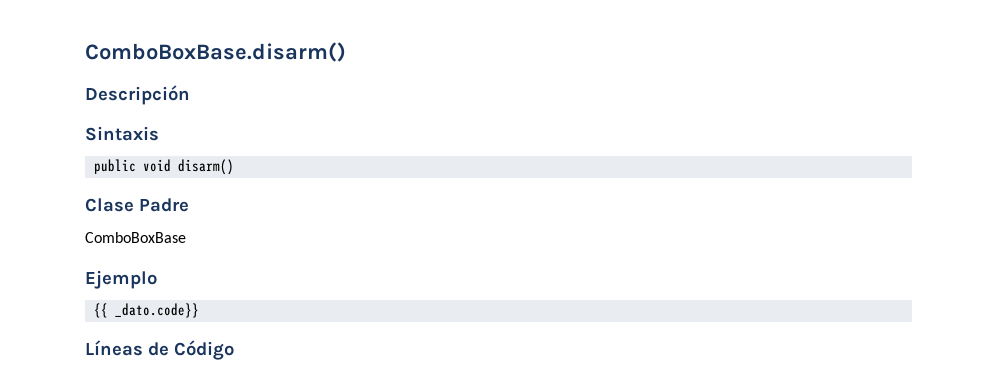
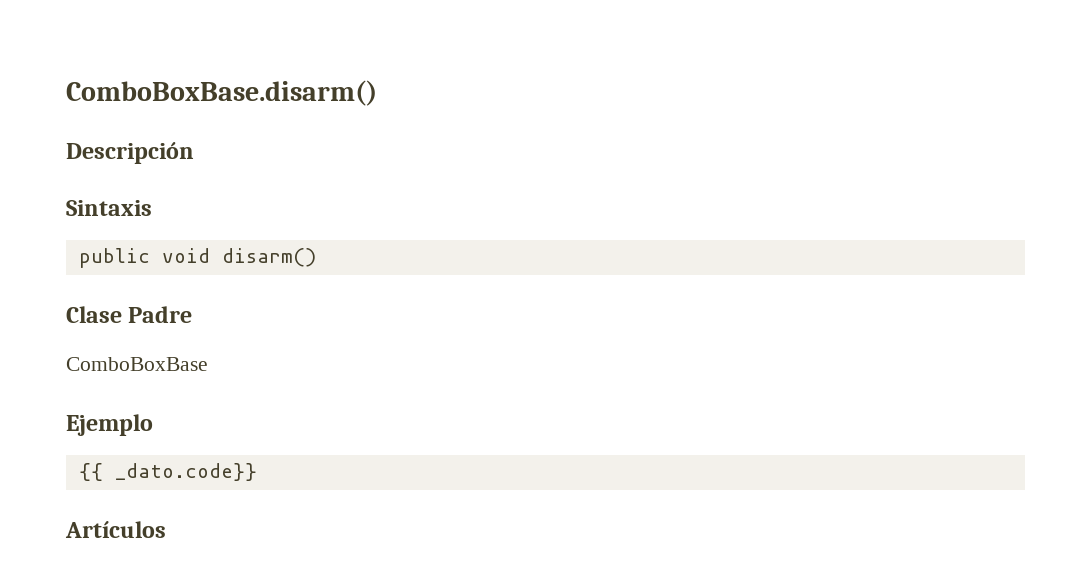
- Líneas de Código
+ Artículos

